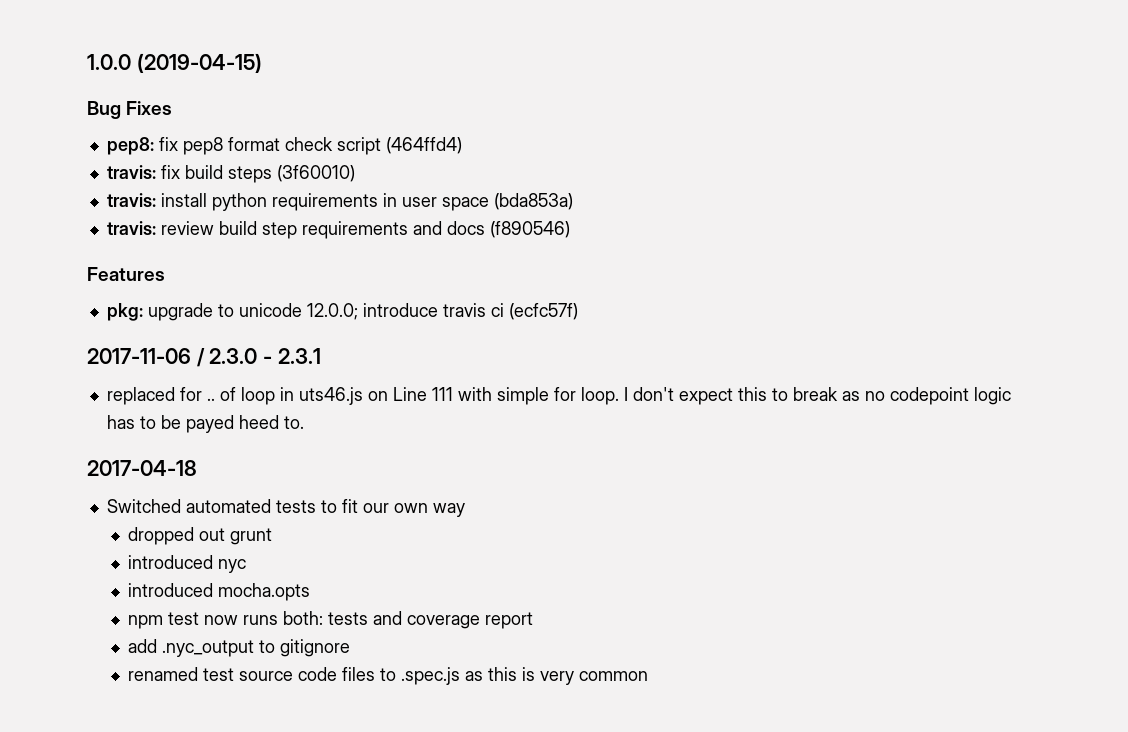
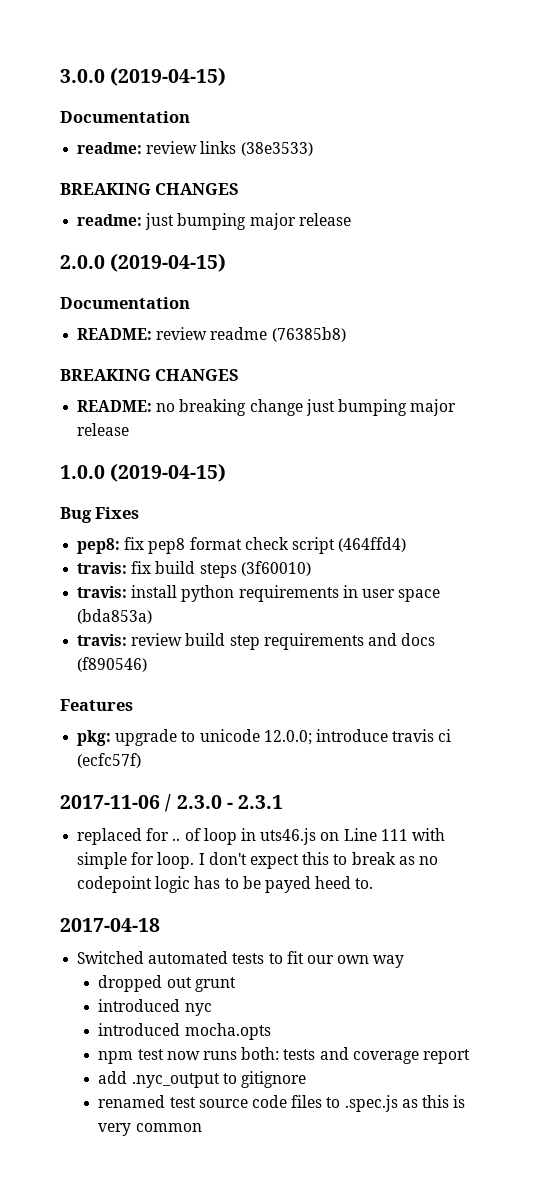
+ 3.0.0 (2019-04-15)
+ Documentation
+ readme: review links (38e3533)
+ BREAKING CHANGES
+ readme: just bumping major release
+ 2.0.0 (2019-04-15)
+ Documentation
+ README: review readme (76385b8)
+ BREAKING CHANGES
+ README: no breaking change just bumping major release

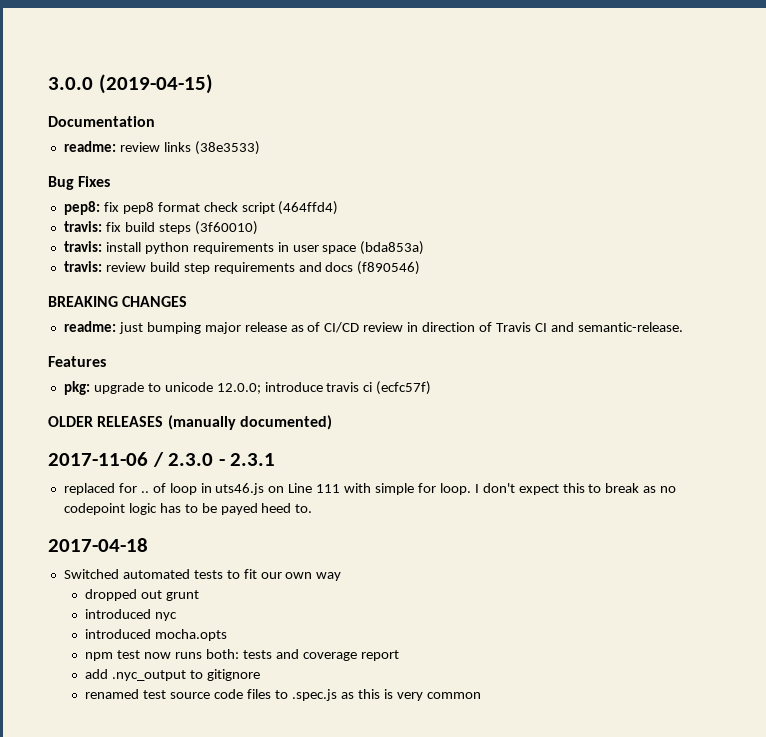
  readme: review links (38e3533)
- BREAKING CHANGES
- readme: just bumping major release
- 2.0.0 (2019-04-15)
- Documentation
- README: review readme (76385b8)
- BREAKING CHANGES
- README: no breaking change just bumping major release
- 1.0.0 (2019-04-15)
+ BREAKING CHANGES
+ readme: just bumping major release as of CI/CD review in direction of Travis CI and semantic-release.
+ OLDER RELEASES (manually documented)

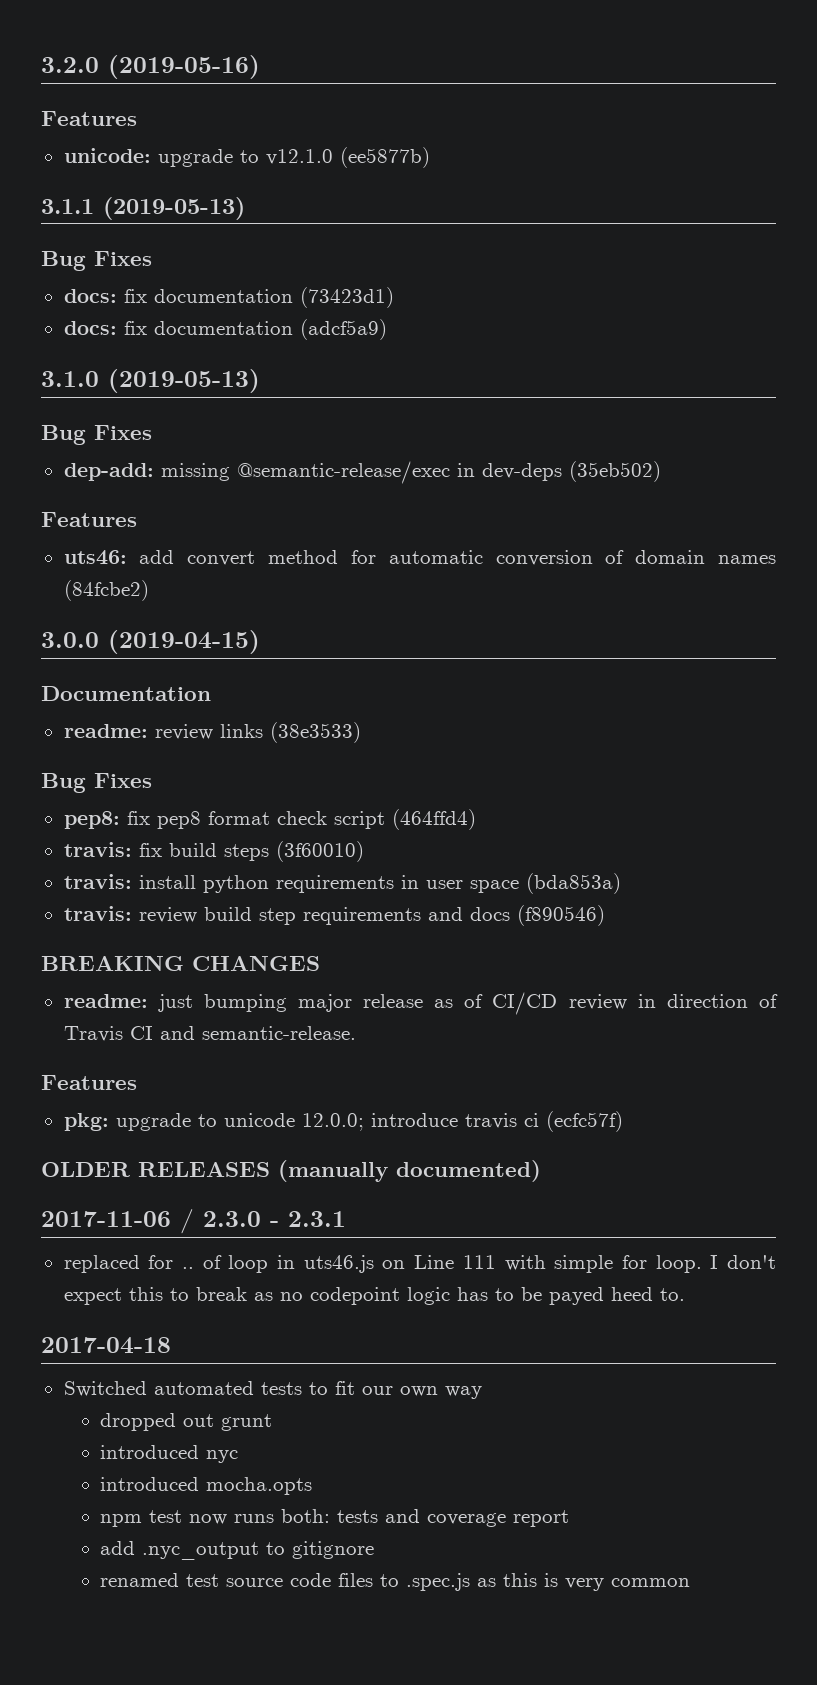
+ 3.2.0 (2019-05-16)
+ Features
+ unicode: upgrade to v12.1.0 (ee5877b)
+ 3.1.1 (2019-05-13)
+ Bug Fixes
+ docs: fix documentation (73423d1)
+ docs: fix documentation (adcf5a9)
+ 3.1.0 (2019-05-13)
+ Bug Fixes
+ dep-add: missing @semantic-release/exec in dev-deps (35eb502)
+ Features
+ uts46: add convert method for automatic conversion of domain names (84fcbe2)

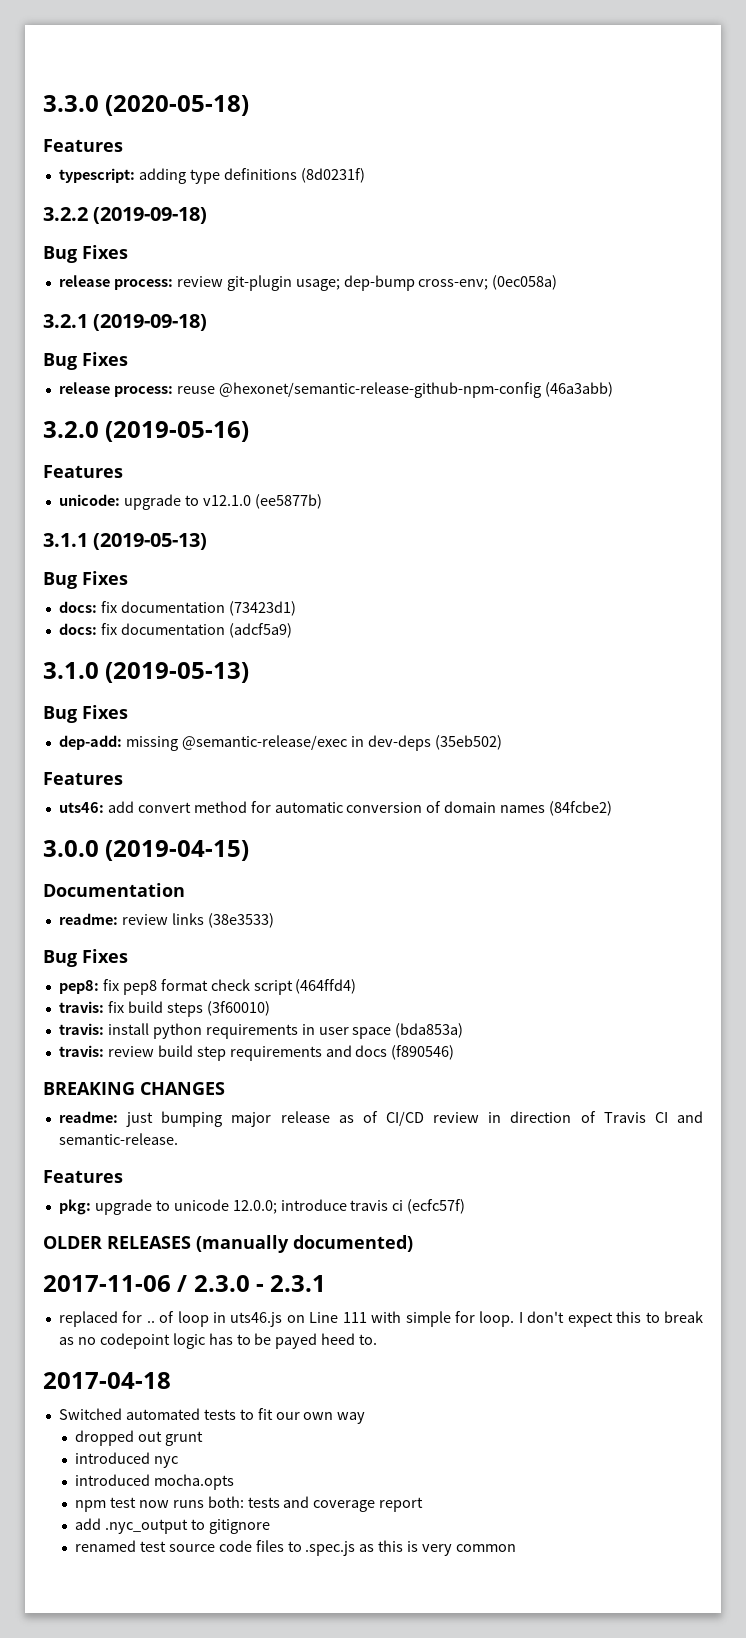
+ 3.3.0 (2020-05-18)
+ Features
+ typescript: adding type definitions (8d0231f)
+ 3.2.2 (2019-09-18)
+ Bug Fixes
+ release process: review git-plugin usage; dep-bump cross-env; (0ec058a)
+ 3.2.1 (2019-09-18)
+ Bug Fixes
+ release process: reuse @hexonet/semantic-release-github-npm-config (46a3abb)

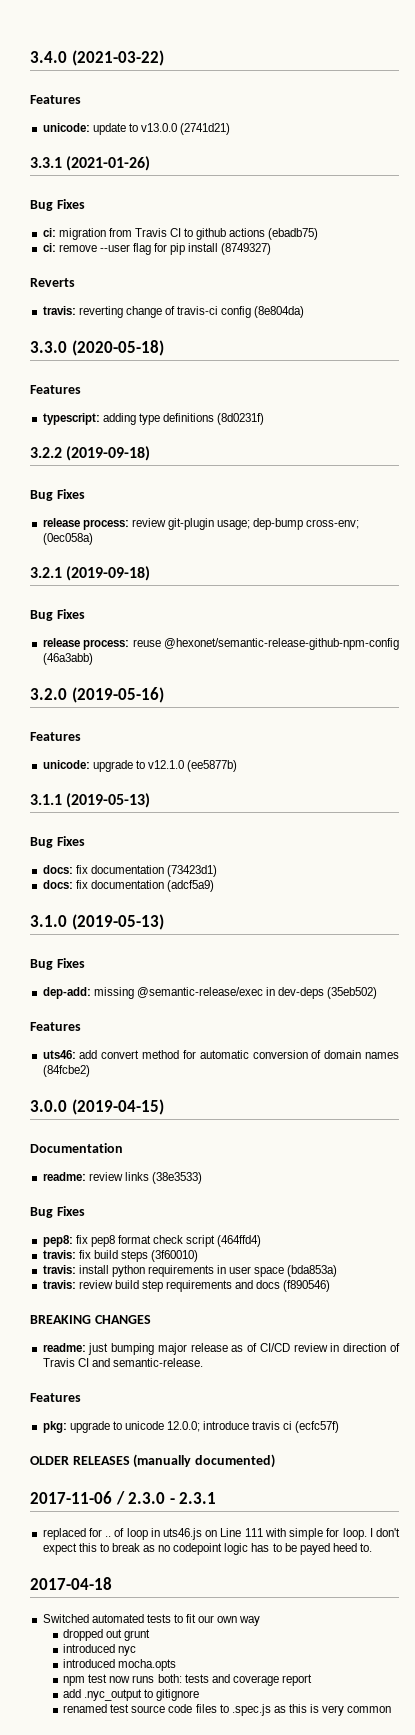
+ 3.4.0 (2021-03-22)
+ Features
+ unicode: update to v13.0.0 (2741d21)
+ 3.3.1 (2021-01-26)
+ Bug Fixes
+ ci: migration from Travis CI to github actions (ebadb75)
+ ci: remove --user flag for pip install (8749327)
+ Reverts
+ travis: reverting change of travis-ci config (8e804da)

